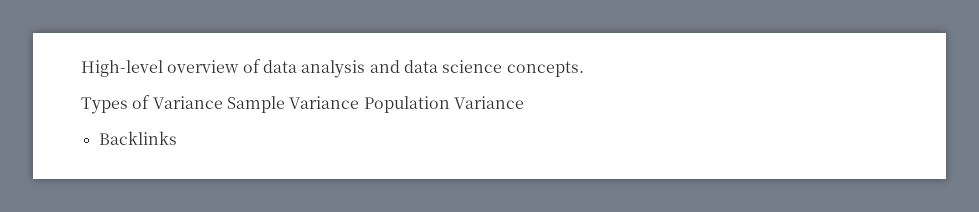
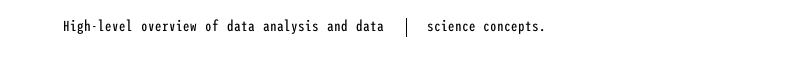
- Types of Variance Sample Variance Population Variance
- Backlinks

